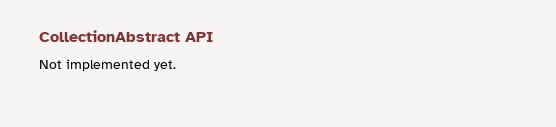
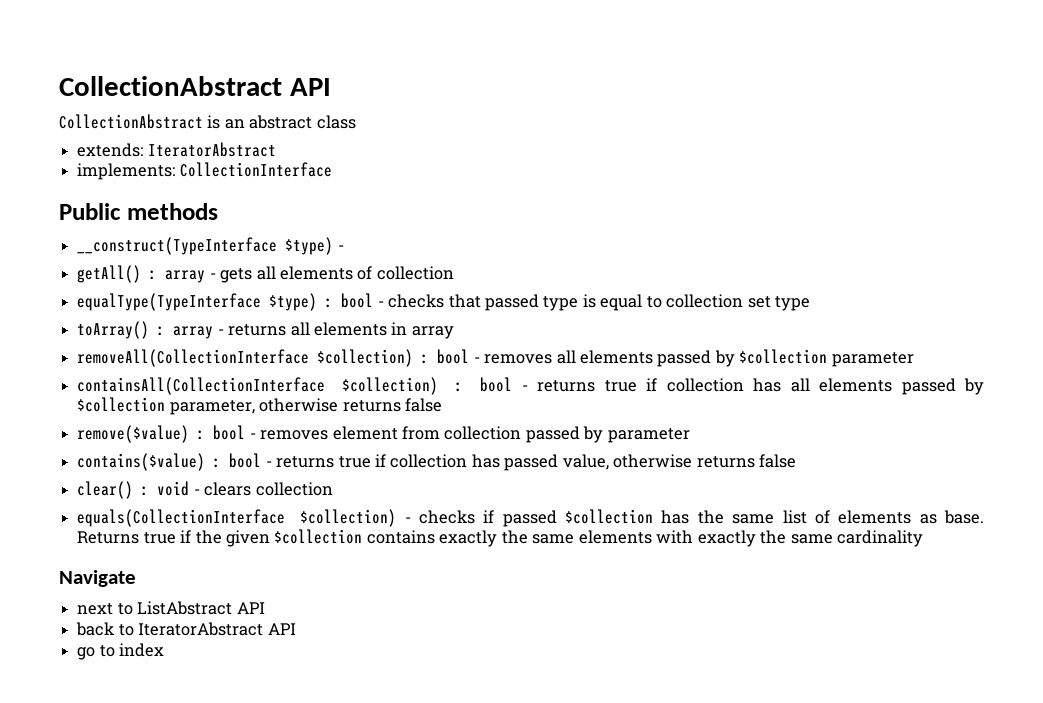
- Not implemented yet.
+ CollectionAbstract is an abstract class
+ extends: IteratorAbstract
+ implements: CollectionInterface
+ Public methods
+ __construct(TypeInterface $type) -
+ getAll() : array - gets all elements of collection
+ equalType(TypeInterface $type) : bool - checks that passed type is equal to collection set type
+ toArray() : array - returns all elements in array
+ removeAll(CollectionInterface $collection) : bool - removes all elements passed by $collection parameter
+ containsAll(CollectionInterface $collection) : bool - returns true if collection has all elements passed by $collection parameter, otherwise returns false
+ remove($value) : bool - removes element from collection passed by parameter
+ contains($value) : bool - returns true if collection has passed value, otherwise returns false
+ clear() : void - clears collection
+ equals(CollectionInterface $collection) - checks if passed $collection has the same list of elements as base. Returns true if the given $collection contains exactly the same elements with exactly the same cardinality
+ Navigate
+ next to ListAbstract API
+ back to IteratorAbstract API
+ go to index

